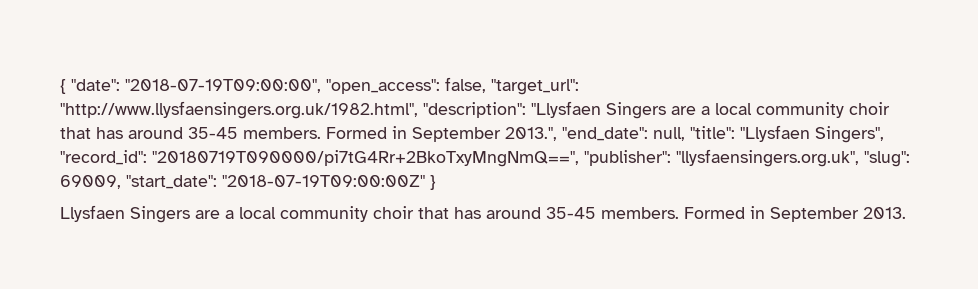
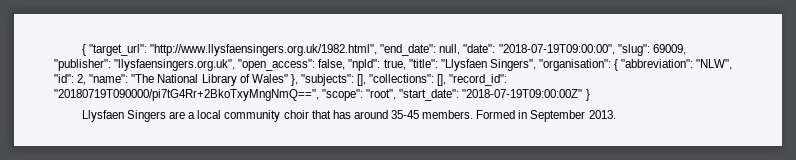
- { "date": "2018-07-19T09:00:00", "open_access": false, "target_url": "http://www.llysfaensingers.org.uk/1982.html", "description": "Llysfaen Singers are a local community choir that has around 35-45 members. Formed in September 2013.", "end_date": null, "title": "Llysfaen Singers", "record_id": "20180719T090000/pi7tG4Rr+2BkoTxyMngNmQ==", "publisher": "llysfaensingers.org.uk", "slug": 69009, "start_date": "2018-07-19T09:00:00Z" }
+ { "target_url": "http://www.llysfaensingers.org.uk/1982.html", "end_date": null, "date": "2018-07-19T09:00:00", "slug": 69009, "publisher": "llysfaensingers.org.uk", "open_access": false, "npld": true, "title": "Llysfaen Singers", "organisation": { "abbreviation": "NLW", "id": 2, "name": "The National Library of Wales" }, "subjects": [], "collections": [], "record_id": "20180719T090000/pi7tG4Rr+2BkoTxyMngNmQ==", "scope": "root", "start_date": "2018-07-19T09:00:00Z" }

